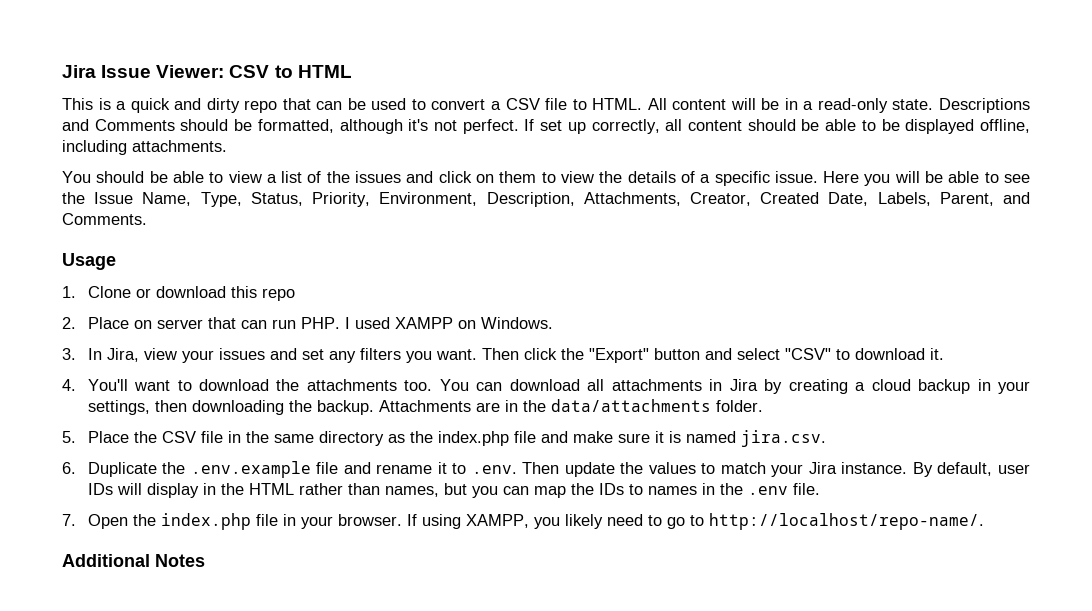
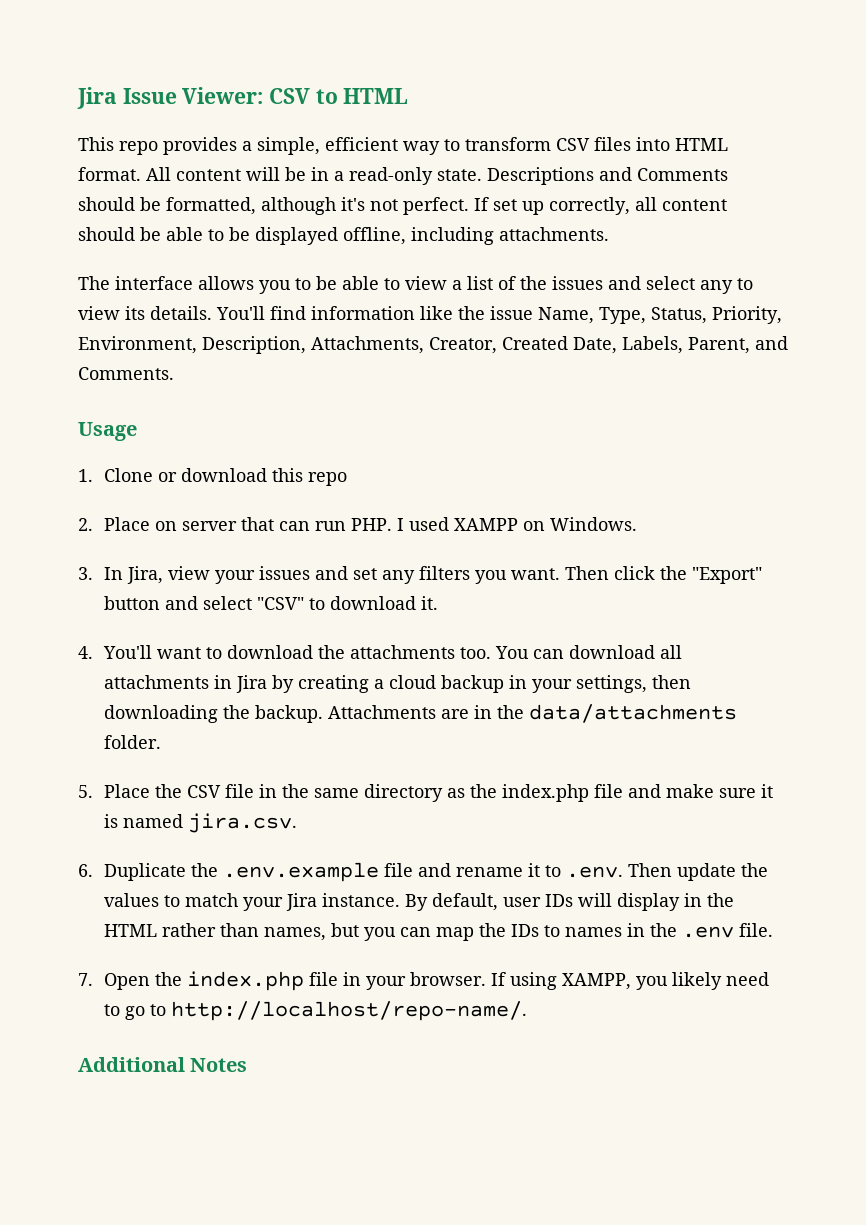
- This is a quick and dirty repo that can be used to convert a CSV file to HTML.
+ This repo provides a simple, efficient way to transform CSV files into HTML format.
- You should be able to view a list of the issues and click on them to view the details of a specific issue. Here you will be able to see the Issue Name, Type, Status, Priority, Environment, Description, Attachments, Creator, Created Date, Labels, Parent, and Comments.
+ The interface allows you to be able to view a list of the issues and select any to view its details. You'll find information like the issue Name, Type, Status, Priority, Environment, Description, Attachments, Creator, Created Date, Labels, Parent, and Comments.

